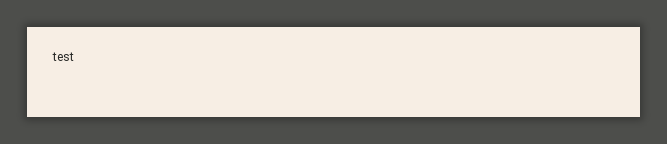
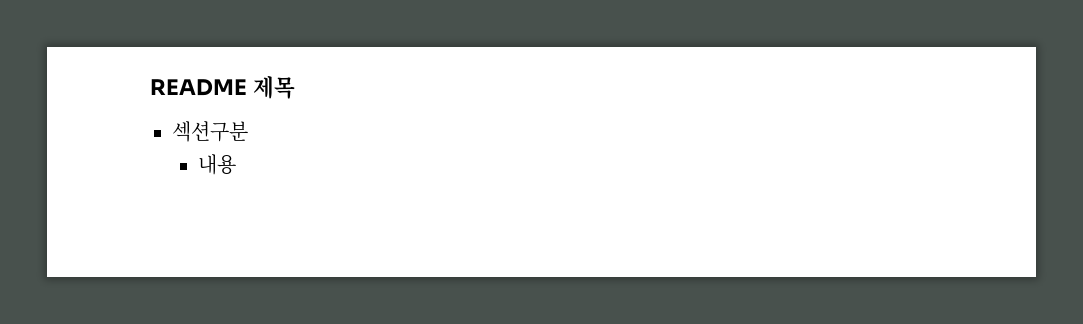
- test
+ README 제목
+ 섹션구분
+ 내용

